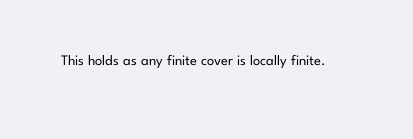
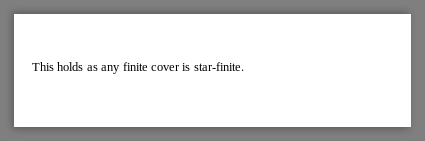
- This holds as any finite cover is locally finite.
+ This holds as any finite cover is star-finite.

